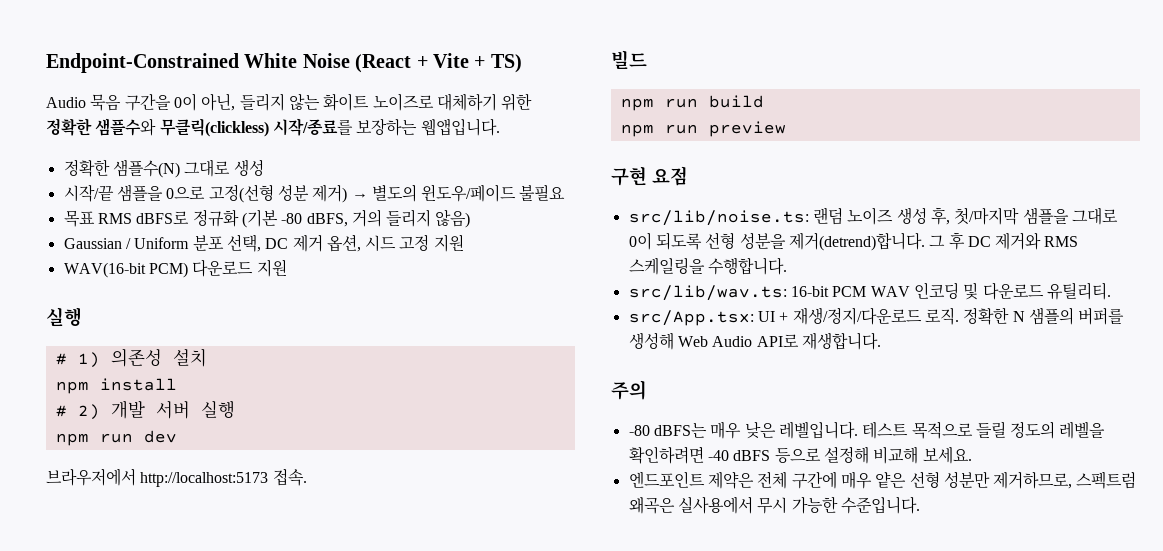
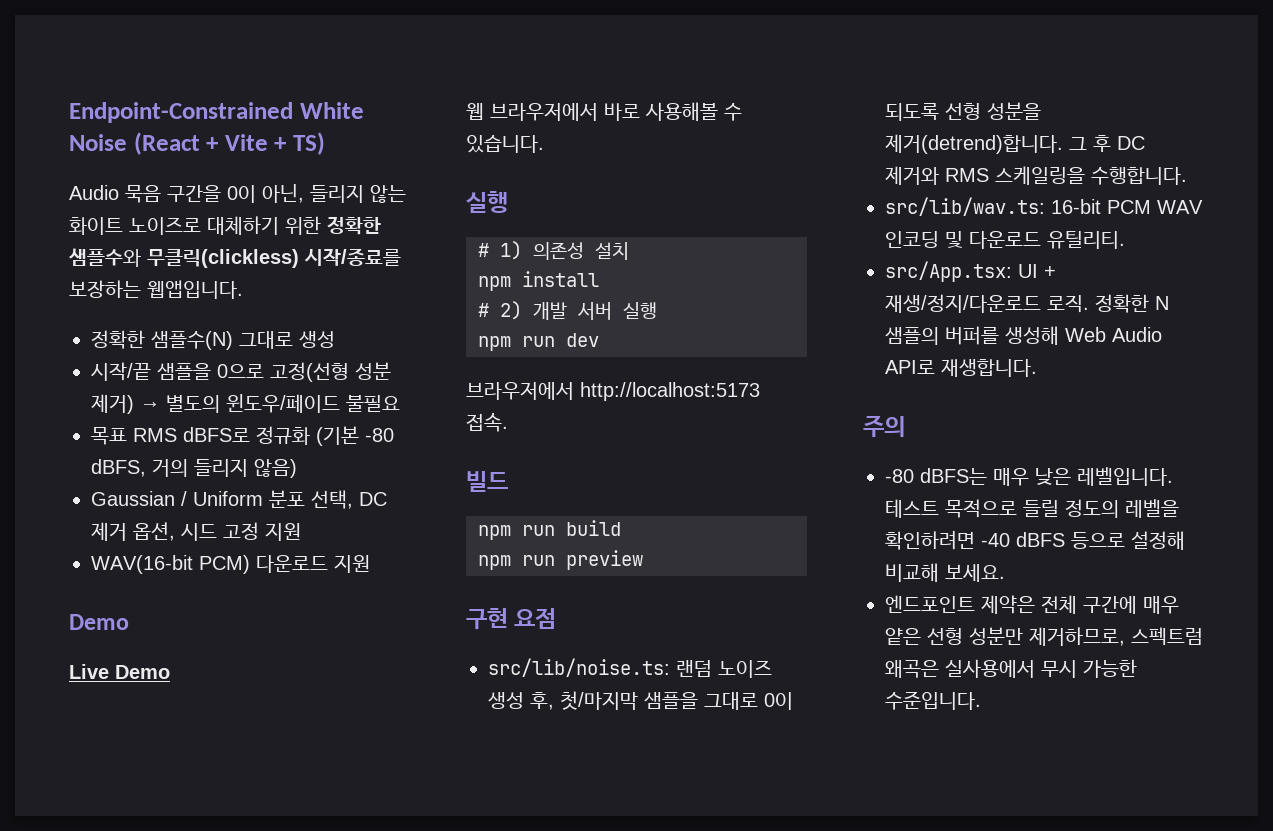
  WAV(16-bit PCM) 다운로드 지원
+ Demo
+ Live Demo
+ 웹 브라우저에서 바로 사용해볼 수 있습니다.

